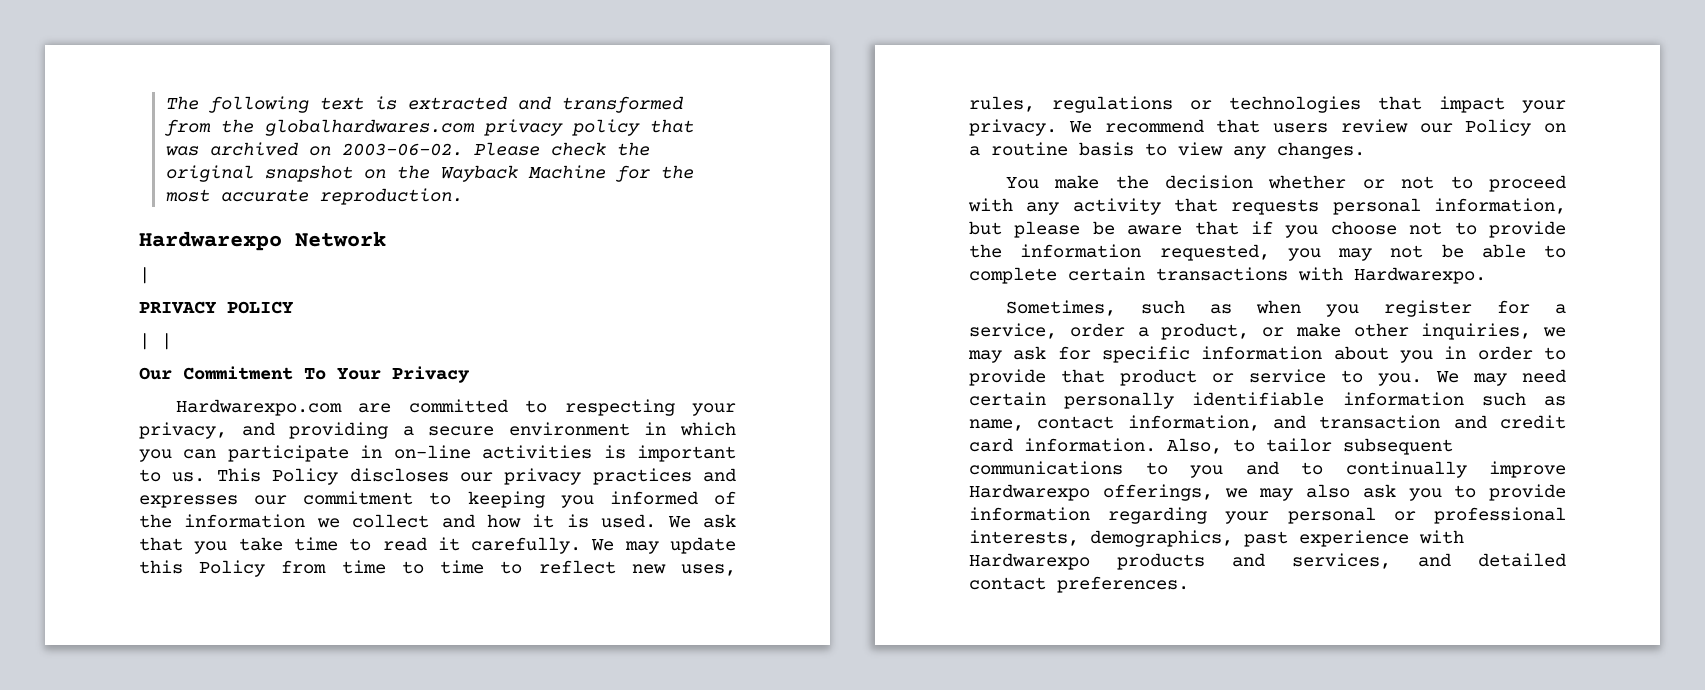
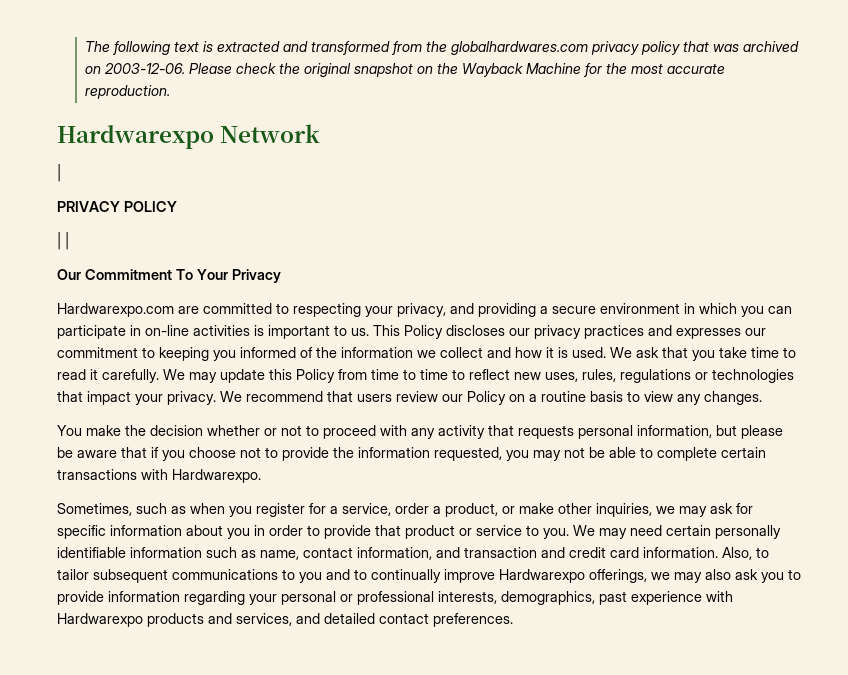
- The following text is extracted and transformed from the globalhardwares.com privacy policy that was archived on 2003-06-02.
+ The following text is extracted and transformed from the globalhardwares.com privacy policy that was archived on 2003-12-06.

